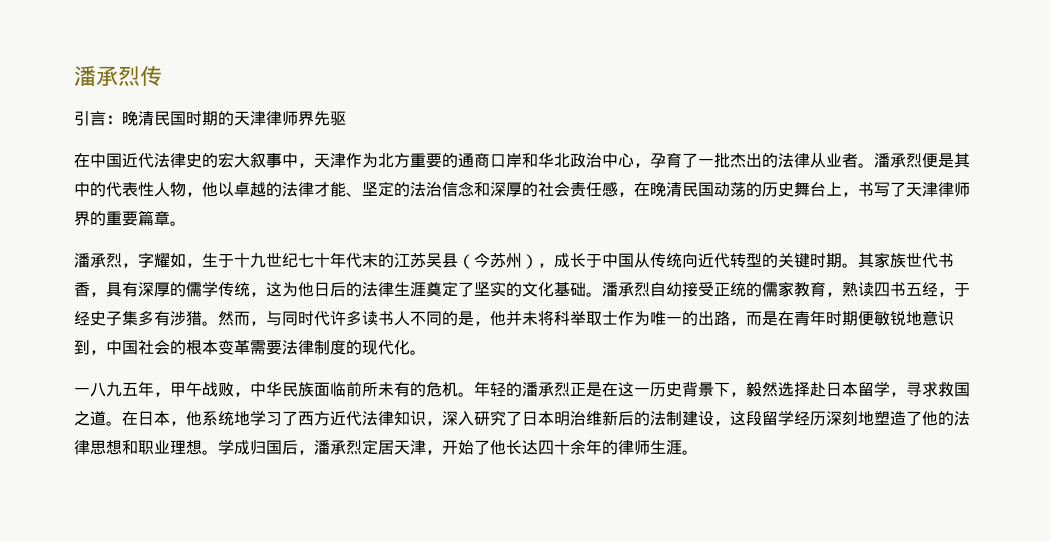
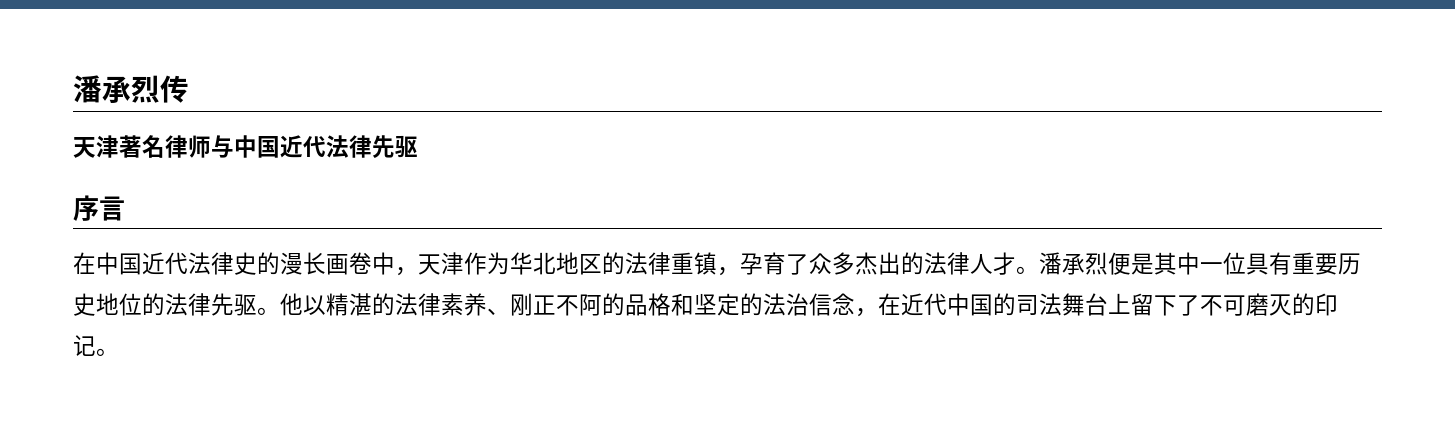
- 引言：晚清民国时期的天津律师界先驱
+ 天津著名律师与中国近代法律先驱
+ 序言
- 在中国近代法律史的宏大叙事中，天津作为北方重要的通商口岸和华北政治中心，孕育了一批杰出的法律从业者。
+ 在中国近代法律史的漫长画卷中，天津作为华北地区的法律重镇，孕育了众多杰出的法律人才。
- 潘承烈便是其中的代表性人物，他以卓越的法律才能、坚定的法治信念和深厚的社会责任感，在晚清民国动荡的历史舞台上，书写了天津律师界的重要篇章。
- 潘承烈，字耀如，生于十九世纪七十年代末的江苏吴县（今苏州），成长于中国从传统向近代转型的关键时期。其家族世代书香，具有深厚的儒学传统，这为他日后的法律生涯奠定了坚实的文化基础。潘承烈自幼接受正统的儒家教育，熟读四书五经，于经史子集多有涉猎。然而，与同时代许多读书人不同的是，他并未将科举取士作为唯一的出路，而是在青年时期便敏锐地意识到，中国社会的根本变革需要法律制度的现代化。
- 一八九五年，甲午战败，中华民族面临前所未有的危机。年轻的潘承烈正是在这一历史背景下，毅然选择赴日本留学，寻求救国之道。在日本，他系统地学习了西方近代法律知识，深入研究了日本明治维新后的法制建设，这段留学经历深刻地塑造了他的法律思想和职业理想。学成归国后，潘承烈定居天津，开始了他长达四十余年的律师生涯。
+ 潘承烈便是其中一位具有重要历史地位的法律先驱。他以精湛的法律素养、刚正不阿的品格和坚定的法治信念，在近代中国的司法舞台上留下了不可磨灭的印记。

